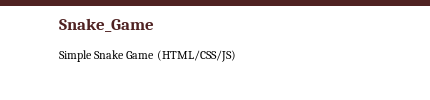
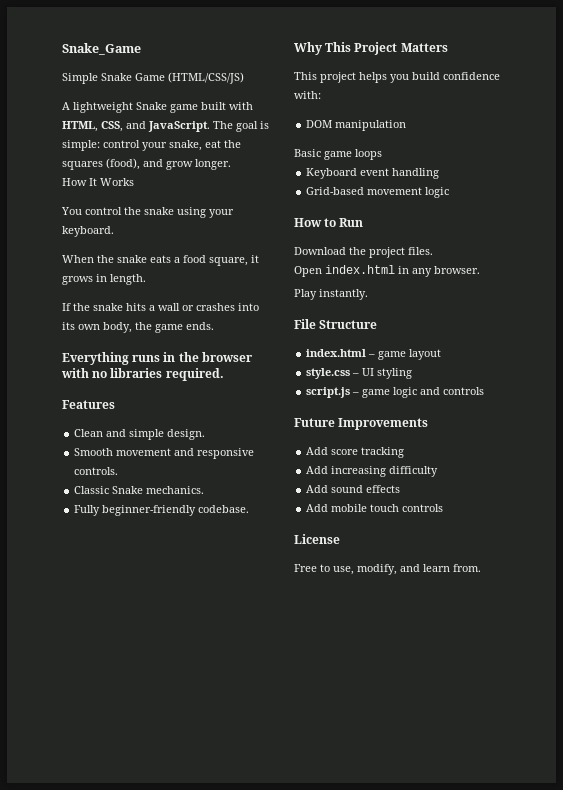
+ A lightweight Snake game built with HTML, CSS, and JavaScript. The goal is simple: control your snake, eat the squares (food), and grow longer.
+ How It Works
+ You control the snake using your keyboard.
+ When the snake eats a food square, it grows in length.
+ If the snake hits a wall or crashes into its own body, the game ends.
+ Everything runs in the browser with no libraries required.
+ Features
+ Clean and simple design.
+ Smooth movement and responsive controls.
+ Classic Snake mechanics.
+ Fully beginner‑friendly codebase.
+ Why This Project Matters
+ This project helps you build confidence with:
+ DOM manipulation
+ Basic game loops
+ Keyboard event handling
+ Grid-based movement logic
+ How to Run
+ Download the project files.
+ Open index.html in any browser.
+ Play instantly.
+ File Structure
+ index.html – game layout
+ style.css – UI styling
+ script.js – game logic and controls
+ Future Improvements
+ Add score tracking
+ Add increasing difficulty
+ Add sound effects
+ Add mobile touch controls
+ License
+ Free to use, modify, and learn from.

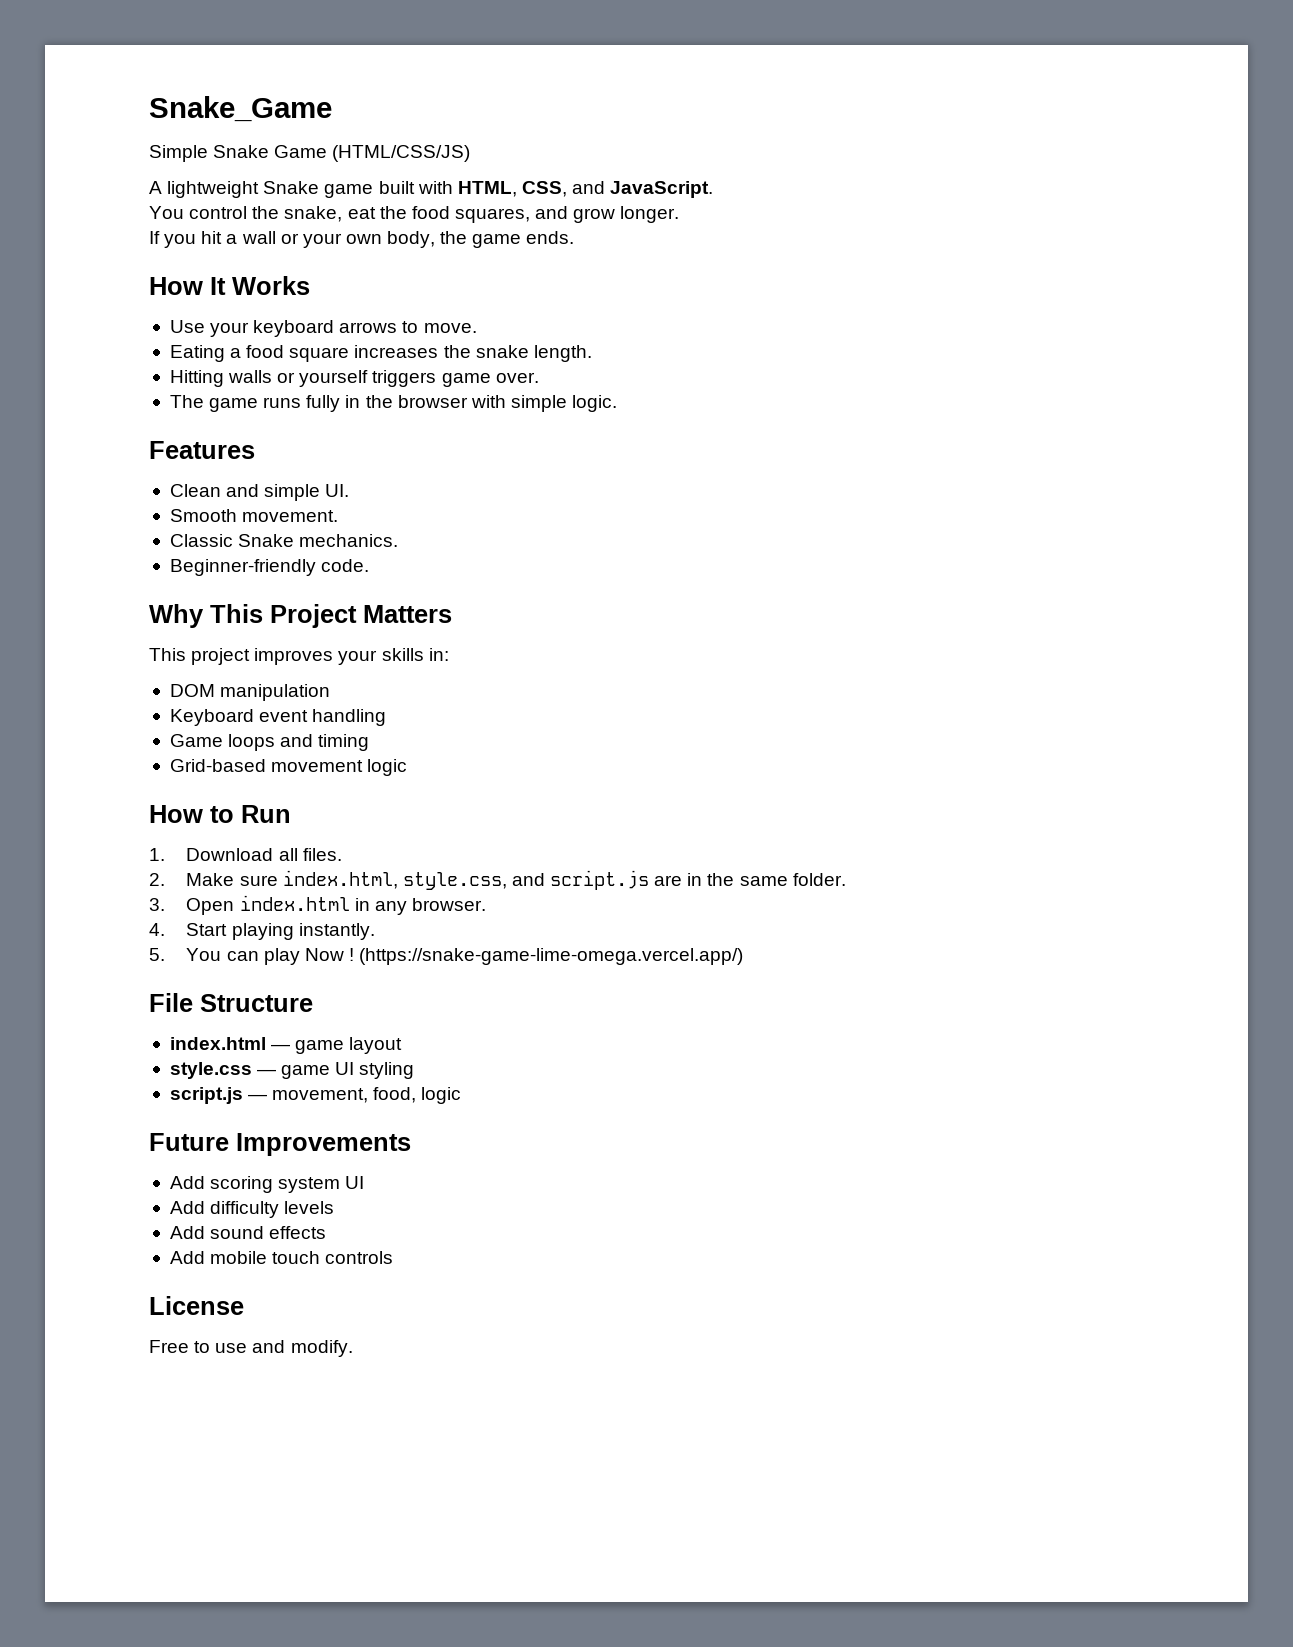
- A lightweight Snake game built with HTML, CSS, and JavaScript. The goal is simple: control your snake, eat the squares (food), and grow longer.
+ A lightweight Snake game built with HTML, CSS, and JavaScript.
+ You control the snake, eat the food squares, and grow longer.
- How It Works
- You control the snake using your keyboard.
- When the snake eats a food square, it grows in length.
- If the snake hits a wall or crashes into its own body, the game ends.
+ If you hit a wall or your own body, the game ends.
- Everything runs in the browser with no libraries required.
+ How It Works
+ Use your keyboard arrows to move.
+ Eating a food square increases the snake length.
+ Hitting walls or yourself triggers game over.
+ The game runs fully in the browser with simple logic.
- Clean and simple design.
+ Clean and simple UI.
- Smooth movement and responsive controls.
+ Smooth movement.
- Fully beginner‑friendly codebase.
+ Beginner-friendly code.
- This project helps you build confidence with:
+ This project improves your skills in:
- Basic game loops
+ Game loops and timing
- Download the project files.
- Open index.html in any browser.
+ 1. Download all files.
+ 2. Make sure index.html, style.css, and script.js are in the same folder.
+ 3. Open index.html in any browser.
- Play instantly.
+ 4. Start playing instantly.
+ 5. You can play Now ! (https://snake-game-lime-omega.vercel.app/)
- index.html – game layout
+ index.html — game layout
- style.css – UI styling
+ style.css — game UI styling
- script.js – game logic and controls
+ script.js — movement, food, logic
- Add score tracking
- Add increasing difficulty
+ Add scoring system UI
+ Add difficulty levels
- Free to use, modify, and learn from.
+ Free to use and modify.

